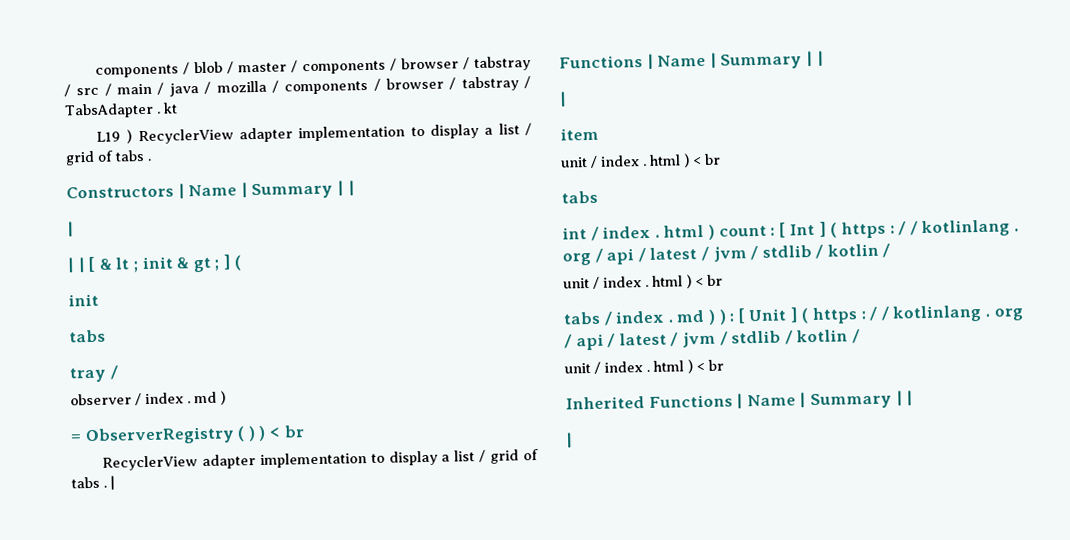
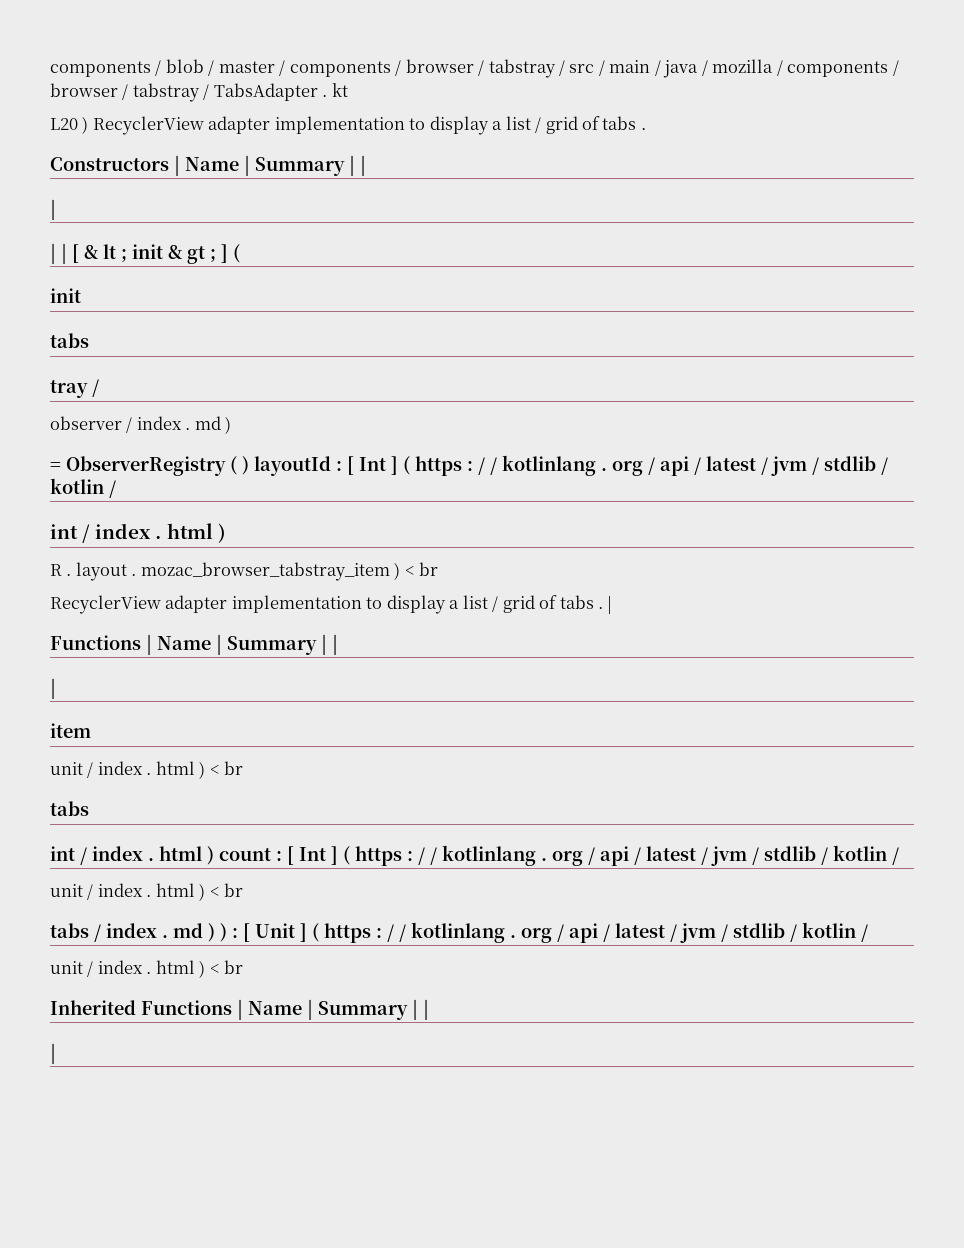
- L19 ) RecyclerView adapter implementation to display a list / grid of tabs .
+ L20 ) RecyclerView adapter implementation to display a list / grid of tabs .
- = ObserverRegistry ( ) ) < br
+ = ObserverRegistry ( ) layoutId : [ Int ] ( https : / / kotlinlang . org / api / latest / jvm / stdlib / kotlin /
+ int / index . html )
+ R . layout . mozac_browser_tabstray_item ) < br

